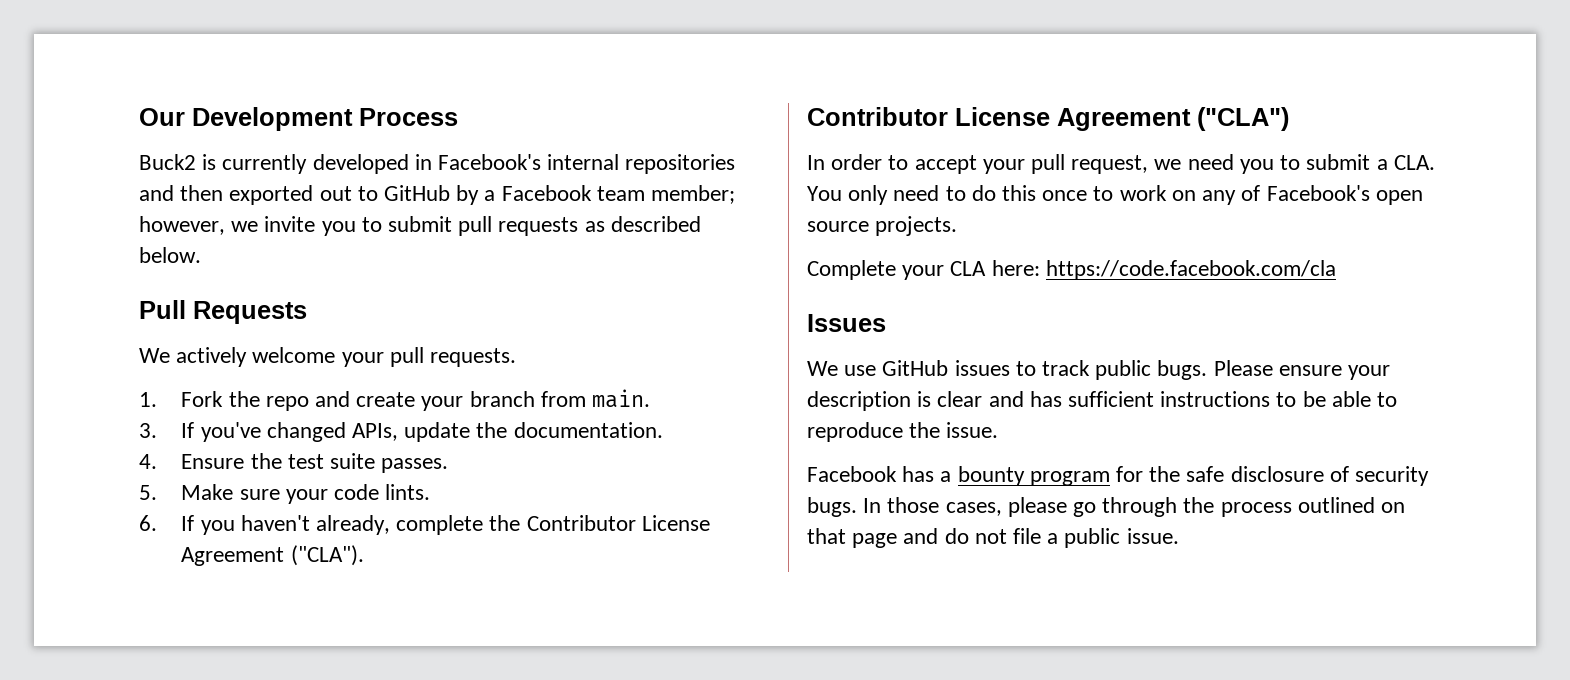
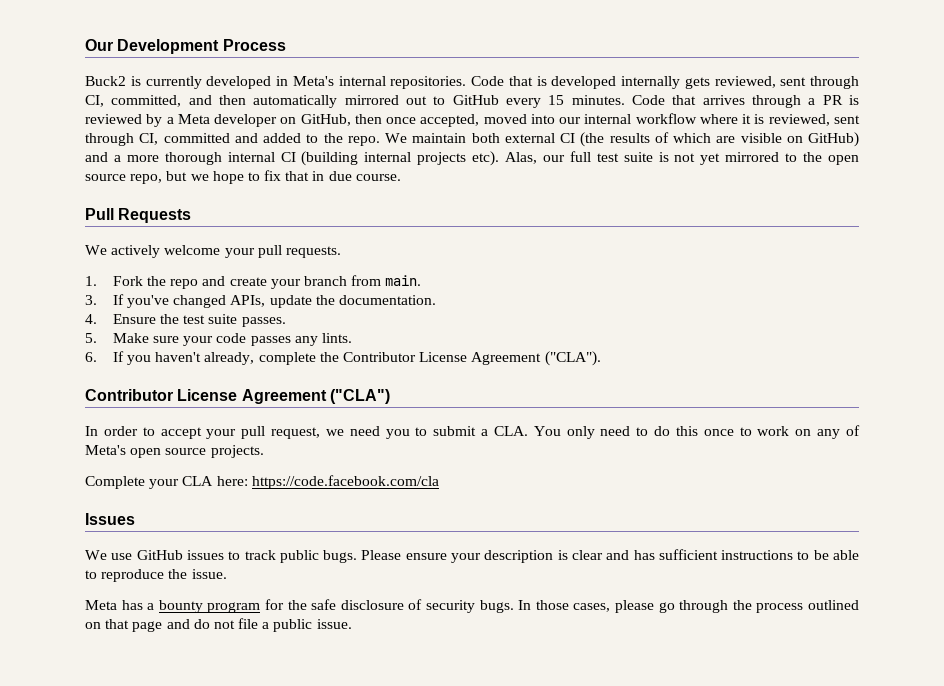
- Buck2 is currently developed in Facebook's internal repositories and then exported out to GitHub by a Facebook team member; however, we invite you to submit pull requests as described below.
+ Buck2 is currently developed in Meta's internal repositories. Code that is developed internally gets reviewed, sent through CI, committed, and then automatically mirrored out to GitHub every 15 minutes. Code that arrives through a PR is reviewed by a Meta developer on GitHub, then once accepted, moved into our internal workflow where it is reviewed, sent through CI, committed and added to the repo. We maintain both external CI (the results of which are visible on GitHub) and a more thorough internal CI (building internal projects etc). Alas, our full test suite is not yet mirrored to the open source repo, but we hope to fix that in due course.
- 5. Make sure your code lints.
+ 5. Make sure your code passes any lints.
- In order to accept your pull request, we need you to submit a CLA. You only need to do this once to work on any of Facebook's open source projects.
+ In order to accept your pull request, we need you to submit a CLA. You only need to do this once to work on any of Meta's open source projects.
- Facebook has a bounty program for the safe disclosure of security bugs.
+ Meta has a bounty program for the safe disclosure of security bugs.

